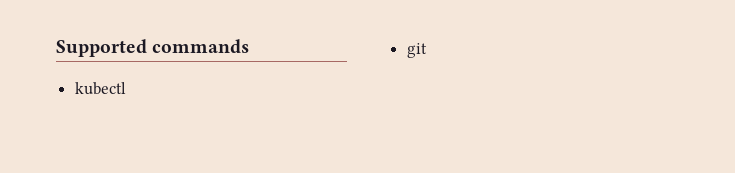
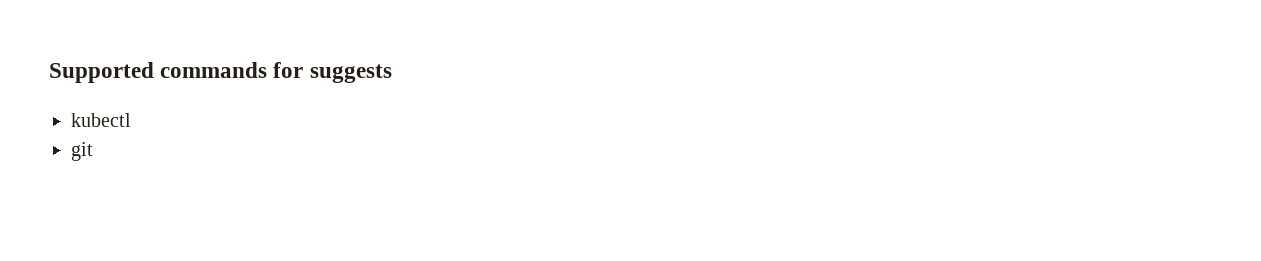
- Supported commands
+ Supported commands for suggests

